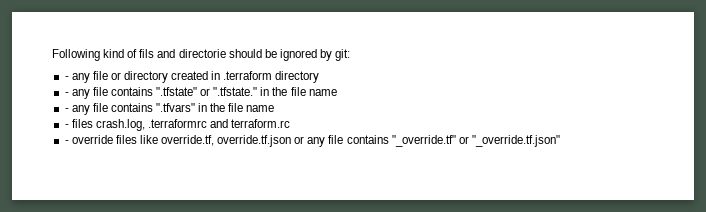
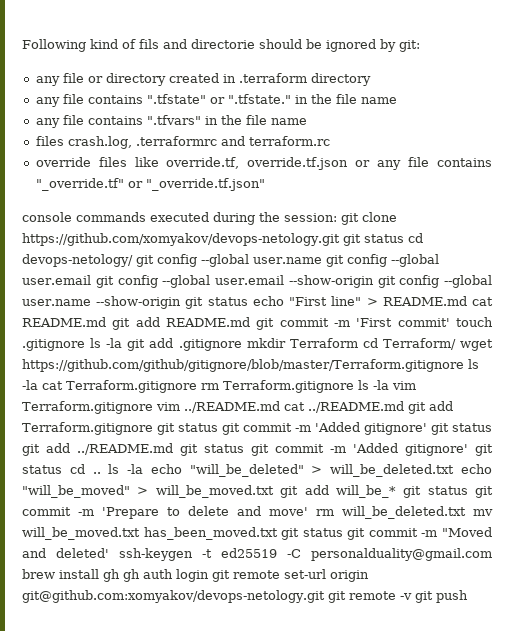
- - any file or directory created in .terraform directory
+ any file or directory created in .terraform directory
- - any file contains ".tfstate" or ".tfstate." in the file name
+ any file contains ".tfstate" or ".tfstate." in the file name
- - any file contains ".tfvars" in the file name
+ any file contains ".tfvars" in the file name
- - files crash.log, .terraformrc and terraform.rc
+ files crash.log, .terraformrc and terraform.rc
- - override files like override.tf, override.tf.json or any file contains "_override.tf" or "_override.tf.json"
+ override files like override.tf, override.tf.json or any file contains "_override.tf" or "_override.tf.json"
+ console commands executed during the session: git clone https://github.com/xomyakov/devops-netology.git git status cd devops-netology/ git config --global user.name git config --global user.email git config --global user.email --show-origin git config --global user.name --show-origin git status echo "First line" > README.md cat README.md git add README.md git commit -m 'First commit' touch .gitignore ls -la git add .gitignore mkdir Terraform cd Terraform/ wget https://github.com/github/gitignore/blob/master/Terraform.gitignore ls -la cat Terraform.gitignore rm Terraform.gitignore ls -la vim Terraform.gitignore vim ../README.md cat ../README.md git add Terraform.gitignore git status git commit -m 'Added gitignore' git status git add ../README.md git status git commit -m 'Added gitignore' git status cd .. ls -la echo "will_be_deleted" > will_be_deleted.txt echo "will_be_moved" > will_be_moved.txt git add will_be_* git status git commit -m 'Prepare to delete and move' rm will_be_deleted.txt mv will_be_moved.txt has_been_moved.txt git status git commit -m "Moved and deleted' ssh-keygen -t ed25519 -C personalduality@gmail.com brew install gh gh auth login git remote set-url origin git@github.com:xomyakov/devops-netology.git git remote -v git push

